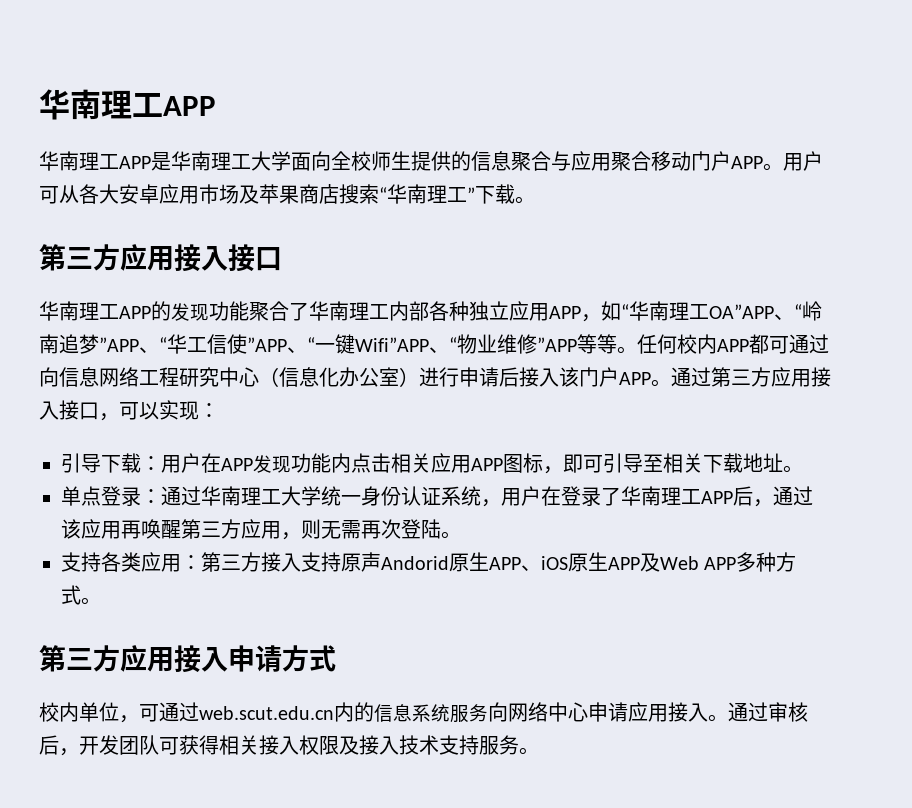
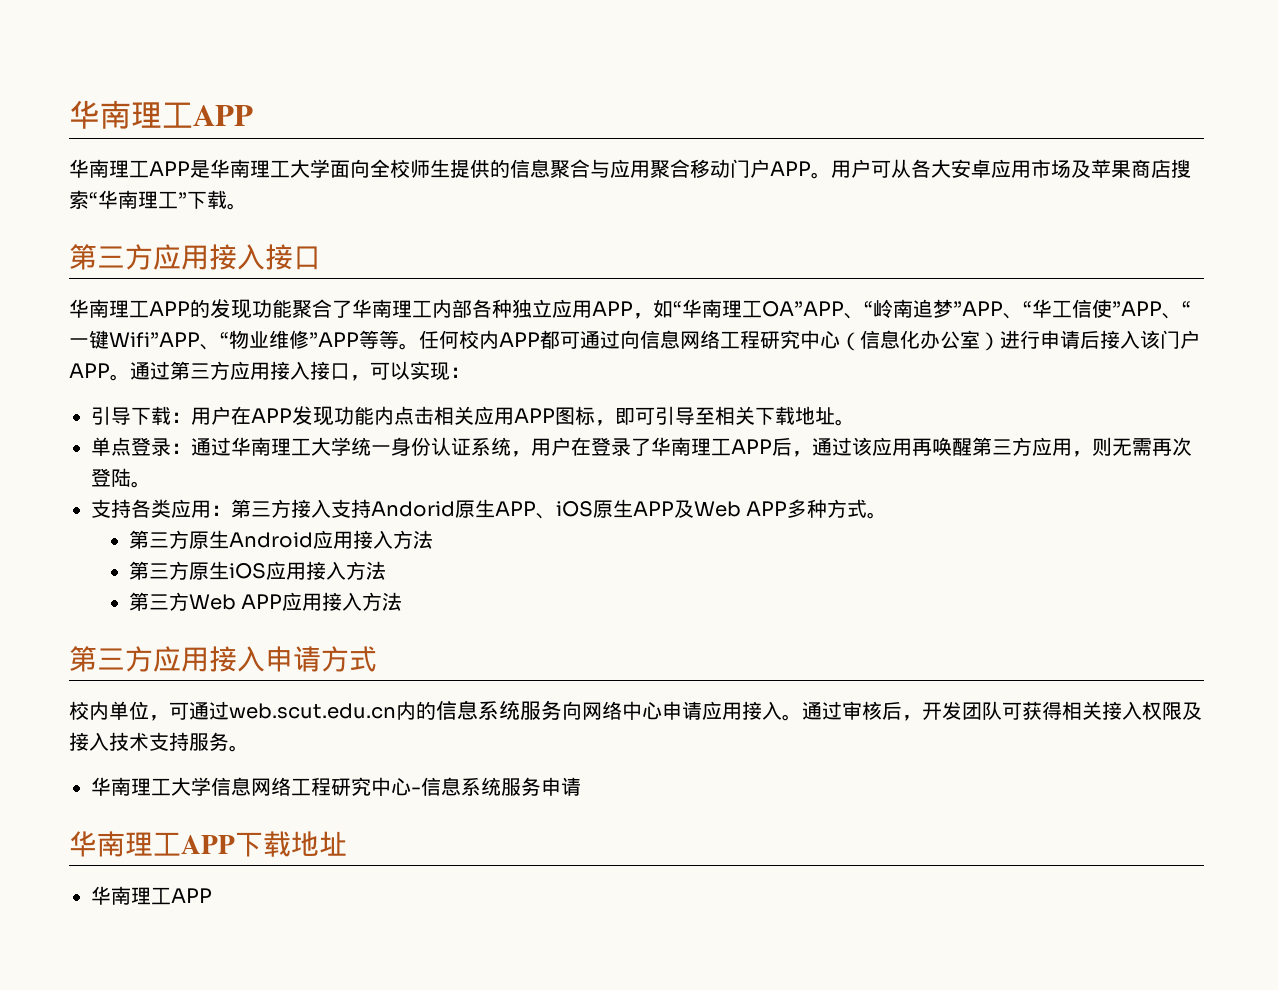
- 支持各类应用：第三方接入支持原声Andorid原生APP、iOS原生APP及Web APP多种方式。
+ 支持各类应用：第三方接入支持Andorid原生APP、iOS原生APP及Web APP多种方式。
+ 第三方原生Android应用接入方法
+ 第三方原生iOS应用接入方法
+ 第三方Web APP应用接入方法
+ 华南理工大学信息网络工程研究中心-信息系统服务申请
+ 华南理工APP下载地址
+ 华南理工APP

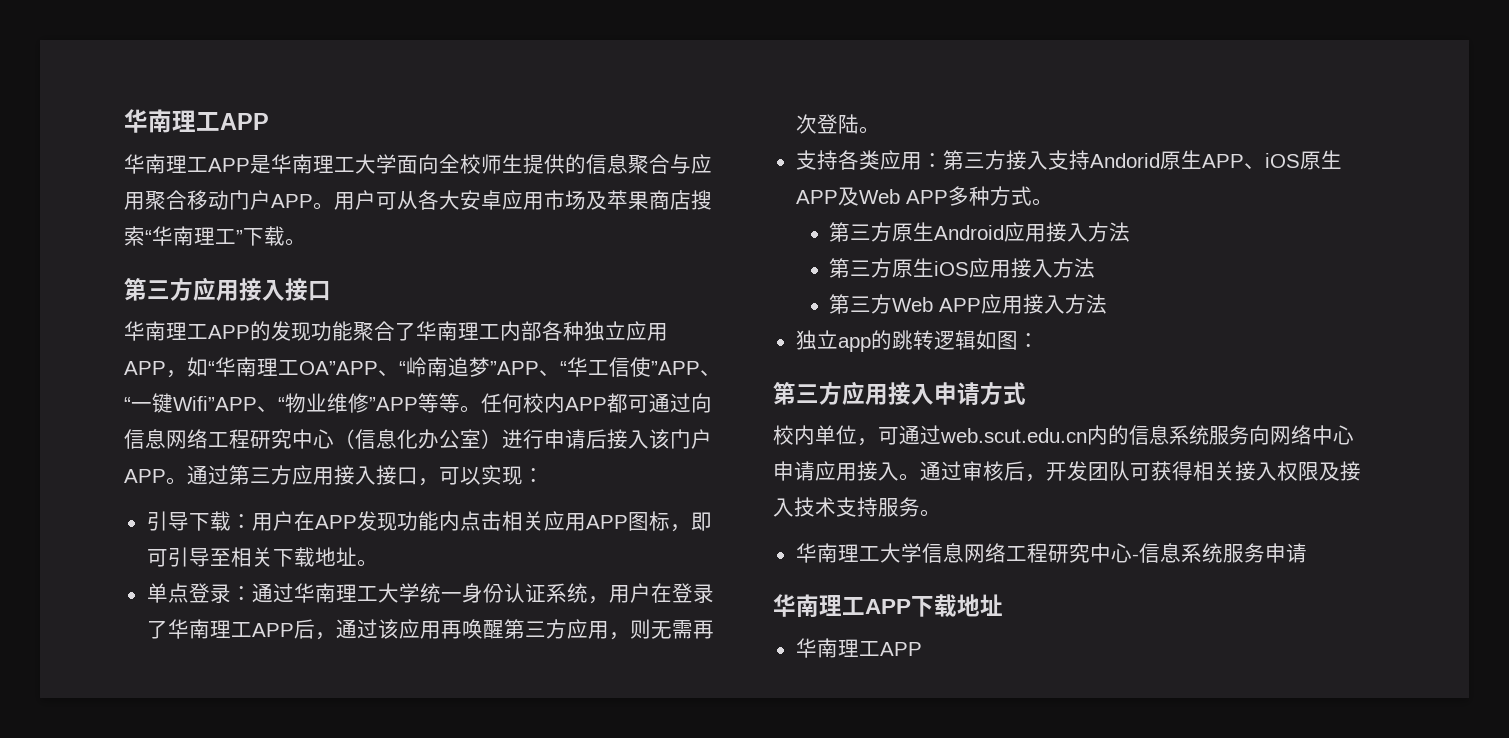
+ 独立app的跳转逻辑如图：

